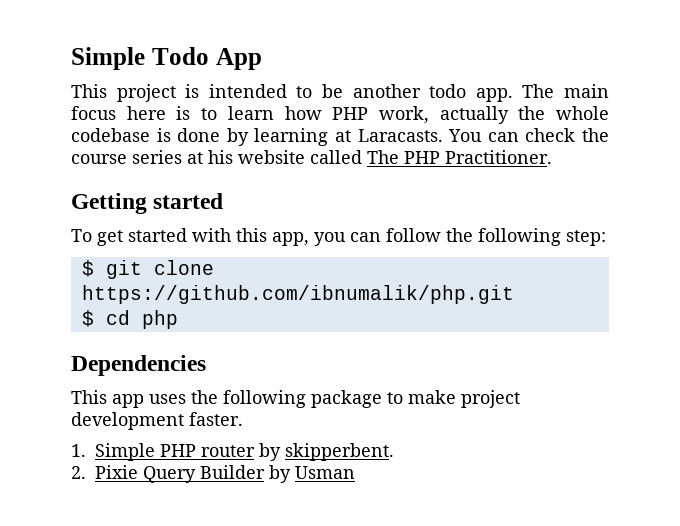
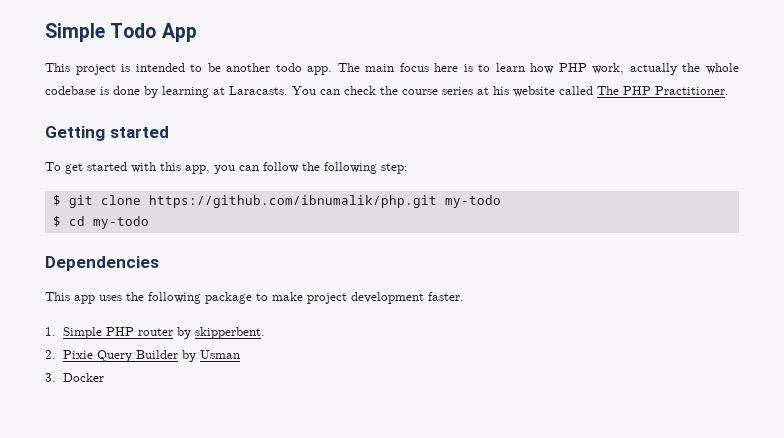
- $ git clone https://github.com/ibnumalik/php.git
+ $ git clone https://github.com/ibnumalik/php.git my-todo
- $ cd php
+ $ cd my-todo
+ 3. Docker

